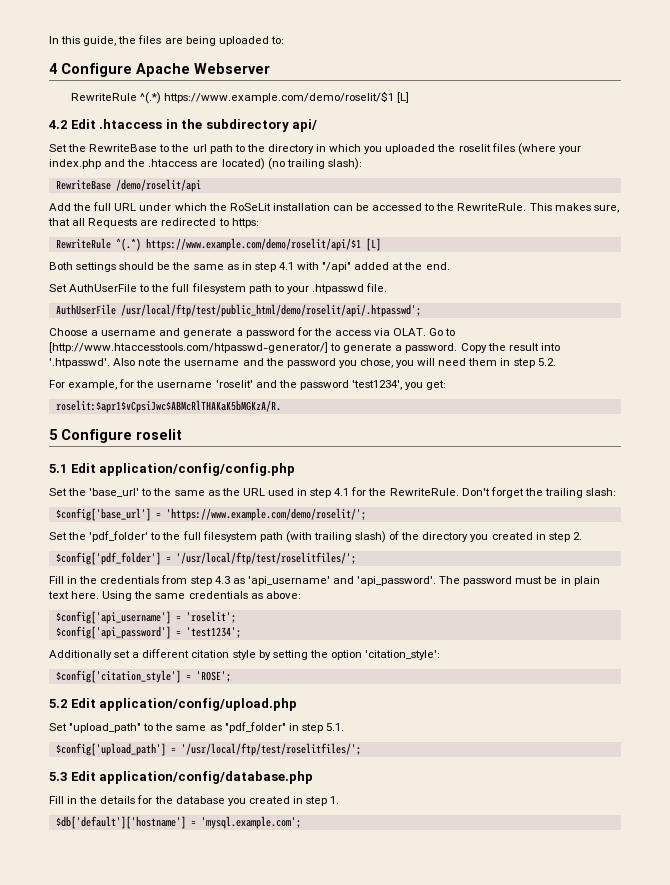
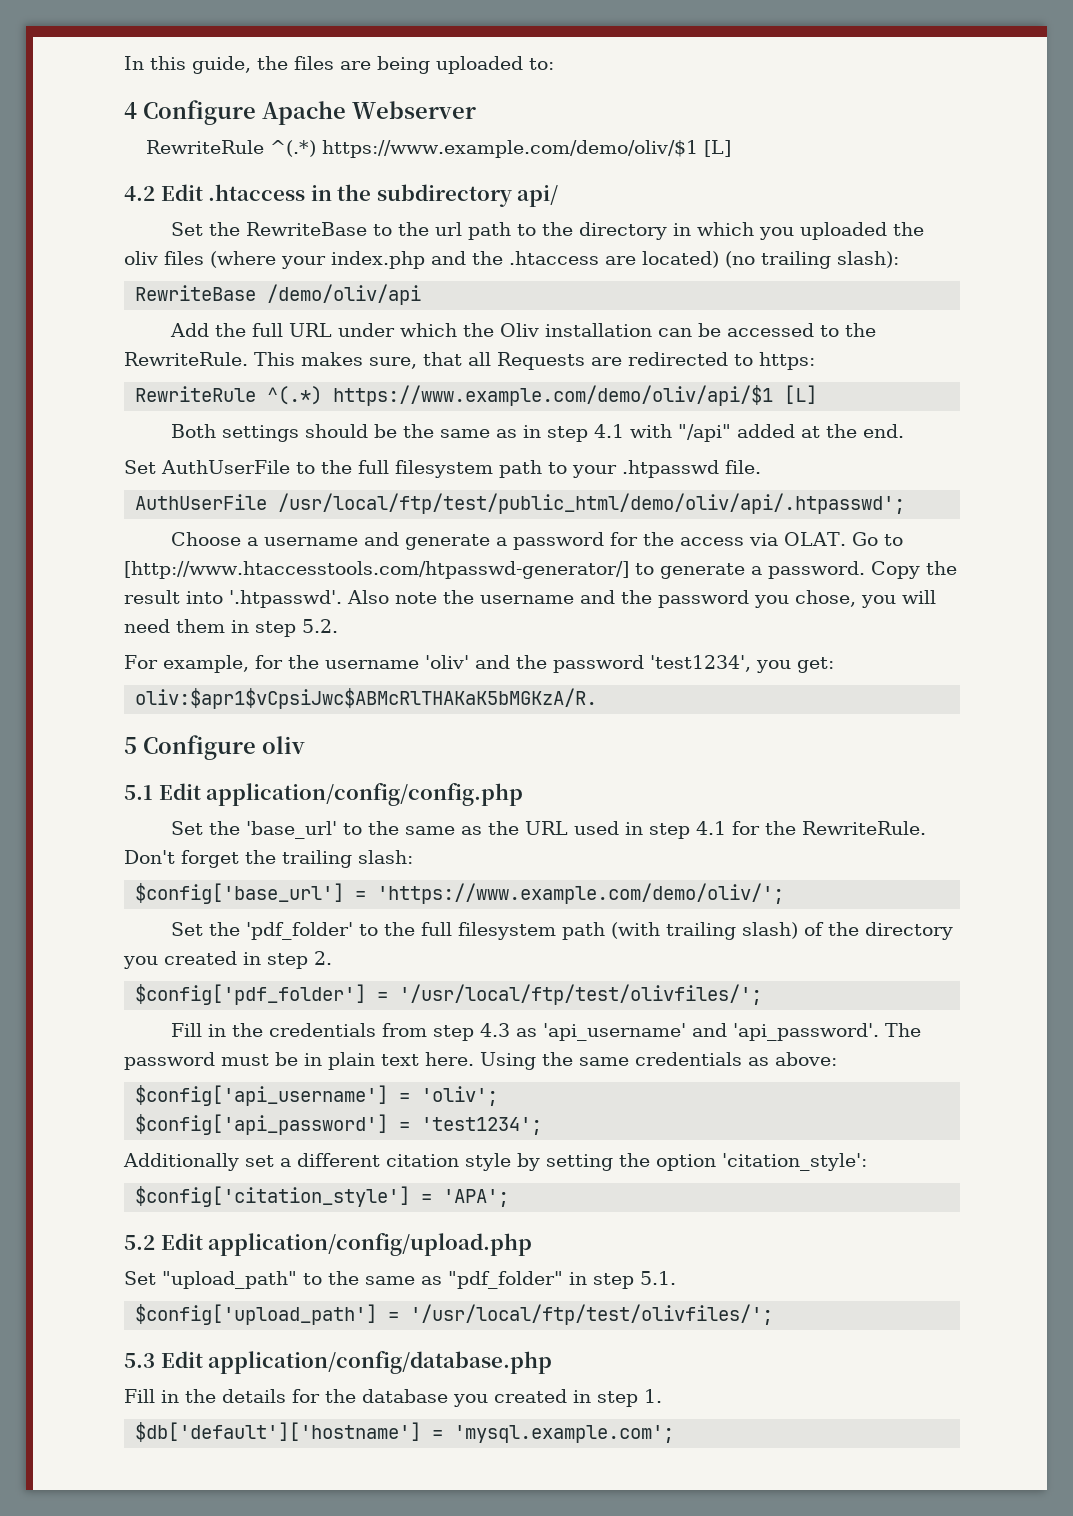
- RewriteRule ^(.*) https://www.example.com/demo/roselit/$1 [L]
+ RewriteRule ^(.*) https://www.example.com/demo/oliv/$1 [L]
- Set the RewriteBase to the url path to the directory in which you uploaded the roselit files (where your index.php and the .htaccess are located) (no trailing slash):
+ Set the RewriteBase to the url path to the directory in which you uploaded the oliv files (where your index.php and the .htaccess are located) (no trailing slash):
- RewriteBase /demo/roselit/api
+ RewriteBase /demo/oliv/api
- Add the full URL under which the RoSeLit installation can be accessed to the RewriteRule.
+ Add the full URL under which the Oliv installation can be accessed to the RewriteRule.
- RewriteRule ^(.*) https://www.example.com/demo/roselit/api/$1 [L]
+ RewriteRule ^(.*) https://www.example.com/demo/oliv/api/$1 [L]
- AuthUserFile /usr/local/ftp/test/public_html/demo/roselit/api/.htpasswd';
+ AuthUserFile /usr/local/ftp/test/public_html/demo/oliv/api/.htpasswd';
- For example, for the username 'roselit' and the password 'test1234', you get:
+ For example, for the username 'oliv' and the password 'test1234', you get:
- roselit:$apr1$vCpsiJwc$ABMcRlTHAKaK5bMGKzA/R.
+ oliv:$apr1$vCpsiJwc$ABMcRlTHAKaK5bMGKzA/R.
- 5 Configure roselit
+ 5 Configure oliv
- $config['base_url'] = 'https://www.example.com/demo/roselit/';
+ $config['base_url'] = 'https://www.example.com/demo/oliv/';
- $config['pdf_folder'] = '/usr/local/ftp/test/roselitfiles/';
+ $config['pdf_folder'] = '/usr/local/ftp/test/olivfiles/';
- $config['api_username'] = 'roselit';
+ $config['api_username'] = 'oliv';
- $config['citation_style'] = 'ROSE';
+ $config['citation_style'] = 'APA';
- $config['upload_path'] = '/usr/local/ftp/test/roselitfiles/';
+ $config['upload_path'] = '/usr/local/ftp/test/olivfiles/';

